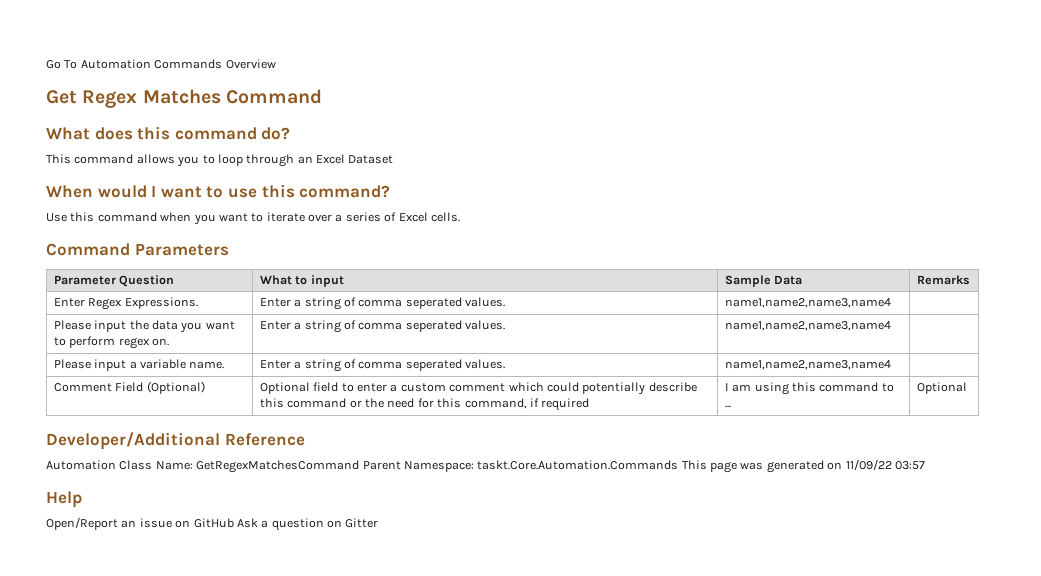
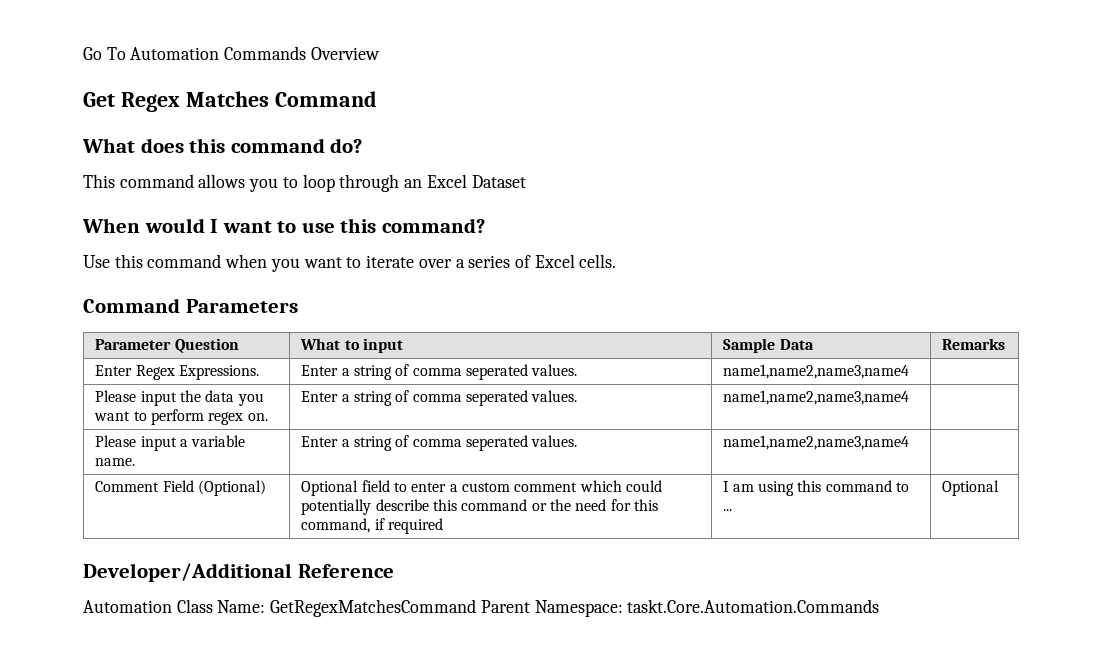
- Automation Class Name: GetRegexMatchesCommand Parent Namespace: taskt.Core.Automation.Commands This page was generated on 11/09/22 03:57
- Help
- Open/Report an issue on GitHub Ask a question on Gitter
+ Automation Class Name: GetRegexMatchesCommand Parent Namespace: taskt.Core.Automation.Commands

